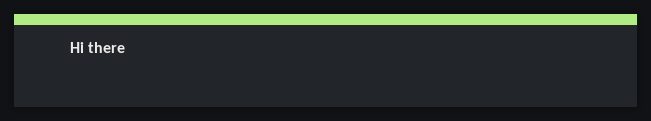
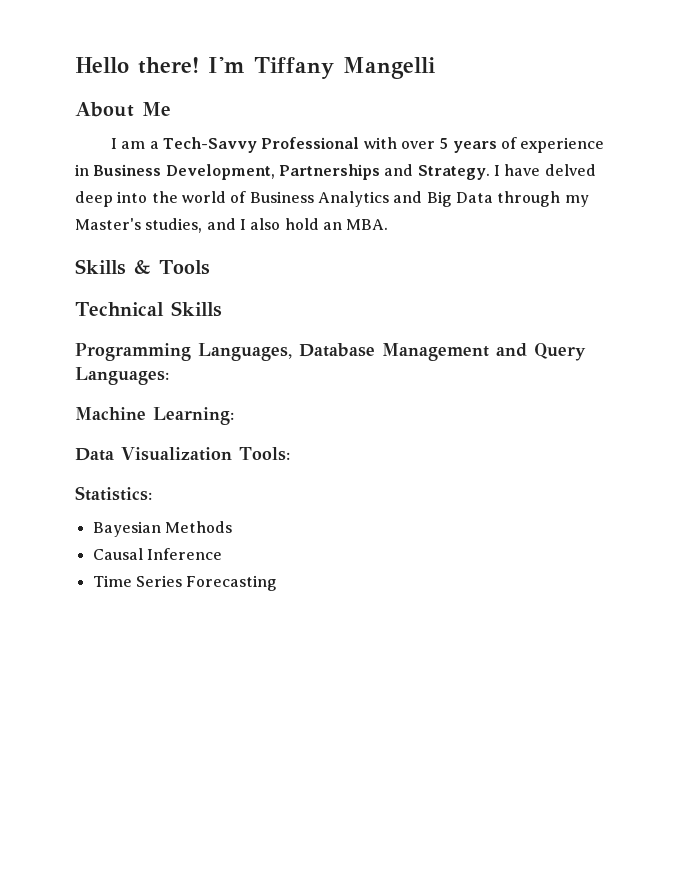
- Hi there
+ Hello there! I'm Tiffany Mangelli
+ About Me
+ I am a Tech-Savvy Professional with over 5 years of experience in Business Development, Partnerships and Strategy. I have delved deep into the world of Business Analytics and Big Data through my Master's studies, and I also hold an MBA.
+ Skills & Tools
+ Technical Skills
+ Programming Languages, Database Management and Query Languages:
+ Machine Learning:
+ Data Visualization Tools:
+ Statistics:
+ Bayesian Methods
+ Causal Inference
+ Time Series Forecasting

